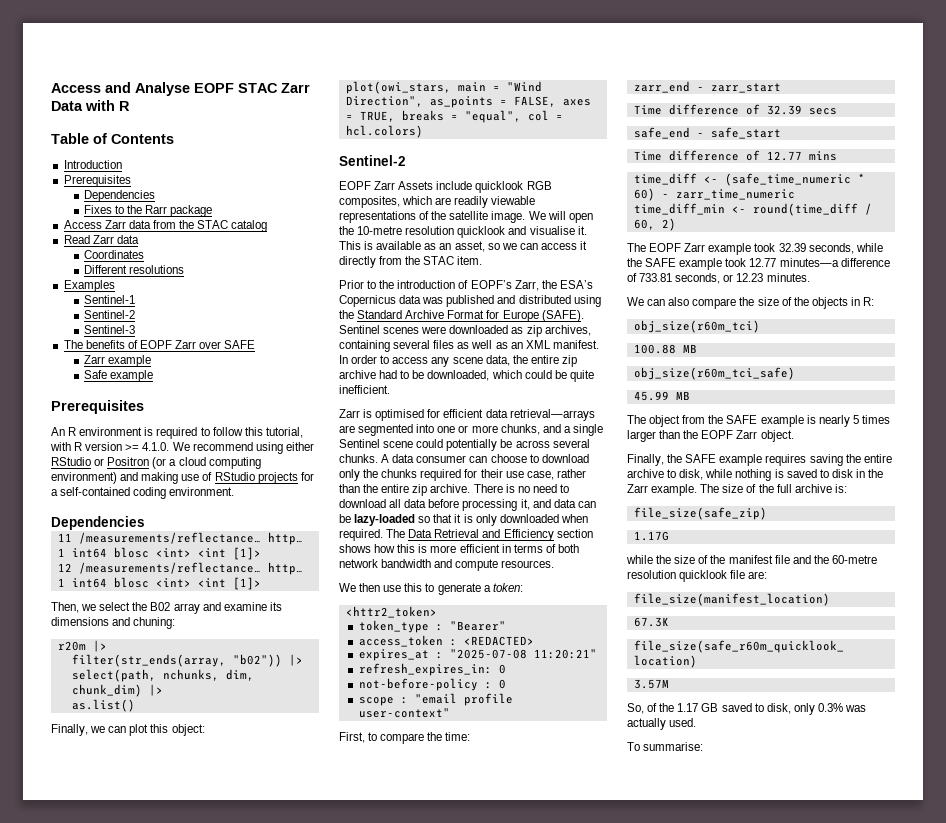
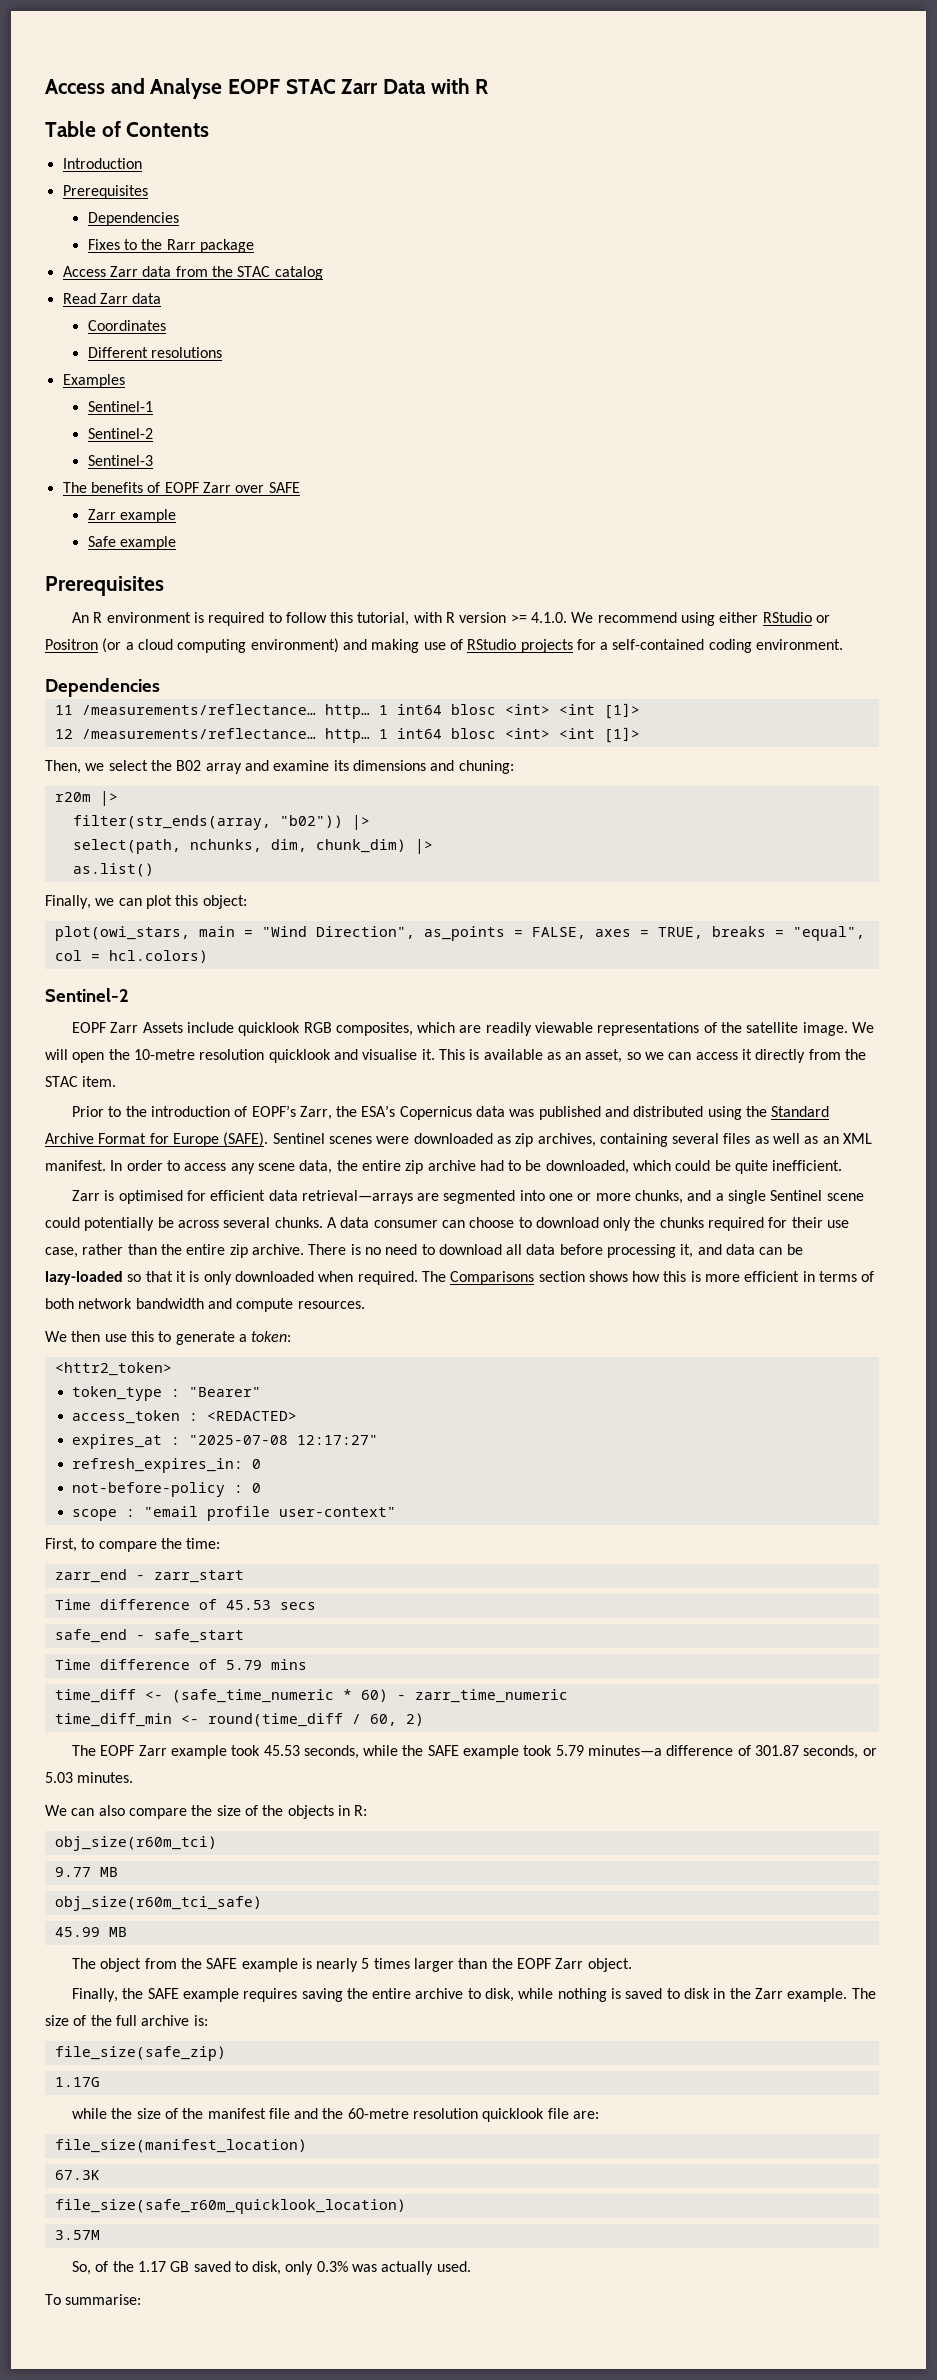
- The Data Retrieval and Efficiency section shows how this is more efficient in terms of both network bandwidth and compute resources.
+ The Comparisons section shows how this is more efficient in terms of both network bandwidth and compute resources.
- expires_at : "2025-07-08 11:20:21"
+ expires_at : "2025-07-08 12:17:27"
- Time difference of 32.39 secs
+ Time difference of 45.53 secs
- Time difference of 12.77 mins
+ Time difference of 5.79 mins
- The EOPF Zarr example took 32.39 seconds, while the SAFE example took 12.77 minutes—a difference of 733.81 seconds, or 12.23 minutes.
+ The EOPF Zarr example took 45.53 seconds, while the SAFE example took 5.79 minutes—a difference of 301.87 seconds, or 5.03 minutes.
- 100.88 MB
+ 9.77 MB

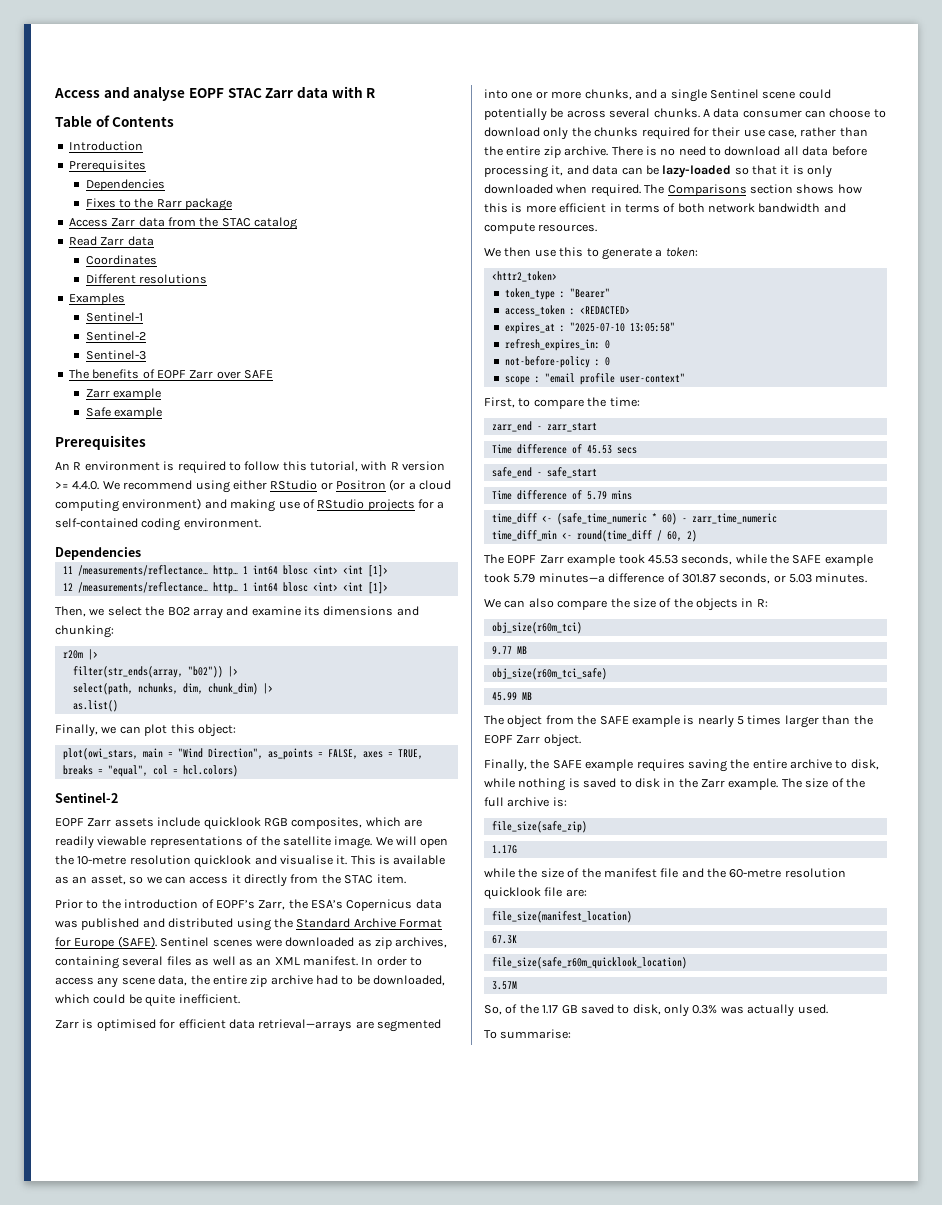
- Access and Analyse EOPF STAC Zarr Data with R
+ Access and analyse EOPF STAC Zarr data with R
- An R environment is required to follow this tutorial, with R version >= 4.1.0. We recommend using either RStudio or Positron (or a cloud computing environment) and making use of RStudio projects for a self-contained coding environment.
+ An R environment is required to follow this tutorial, with R version >= 4.4.0. We recommend using either RStudio or Positron (or a cloud computing environment) and making use of RStudio projects for a self-contained coding environment.
- Then, we select the B02 array and examine its dimensions and chuning:
+ Then, we select the B02 array and examine its dimensions and chunking:
- EOPF Zarr Assets include quicklook RGB composites, which are readily viewable representations of the satellite image.
+ EOPF Zarr assets include quicklook RGB composites, which are readily viewable representations of the satellite image.
- expires_at : "2025-07-08 12:17:27"
+ expires_at : "2025-07-10 13:05:58"

